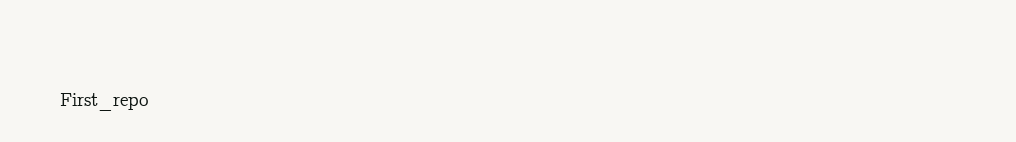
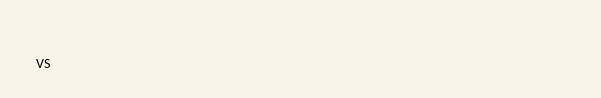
- First_repo
+ VS

